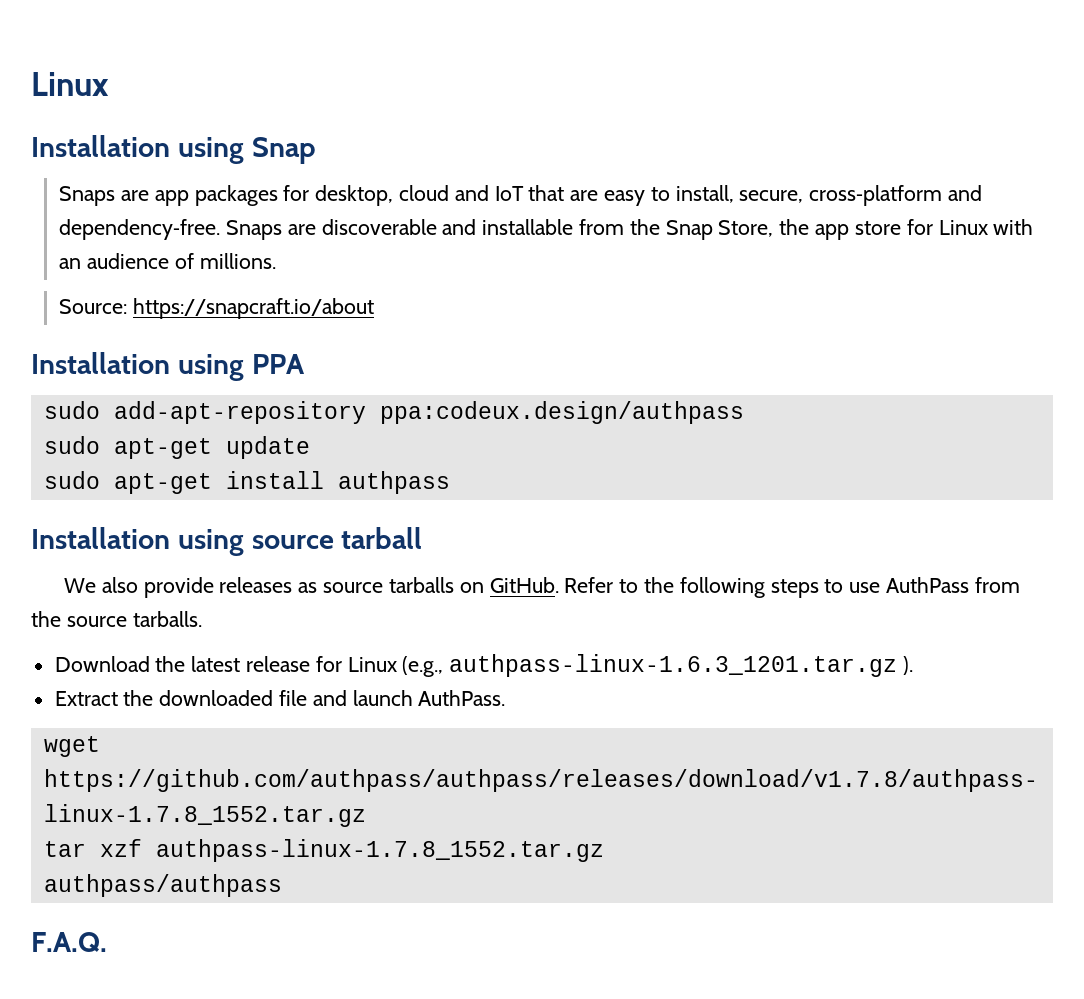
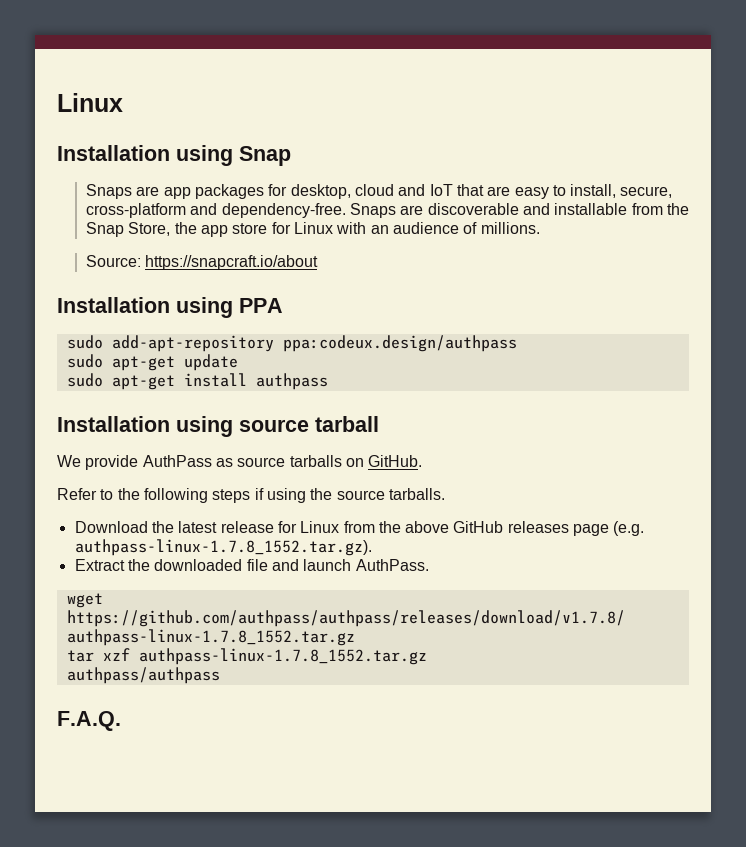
- We also provide releases as source tarballs on GitHub. Refer to the following steps to use AuthPass from the source tarballs.
+ We provide AuthPass as source tarballs on GitHub.
+ Refer to the following steps if using the source tarballs.
- Download the latest release for Linux (e.g., authpass-linux-1.6.3_1201.tar.gz ).
+ Download the latest release for Linux from the above GitHub releases page (e.g. authpass-linux-1.7.8_1552.tar.gz).

